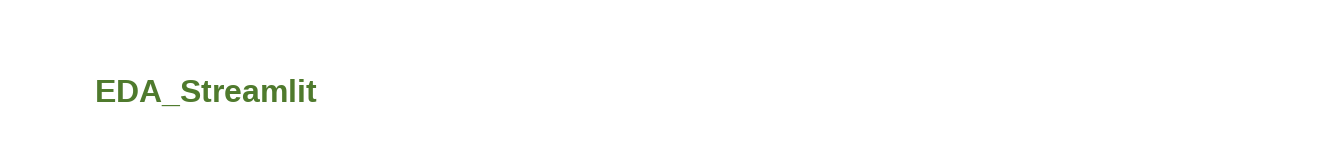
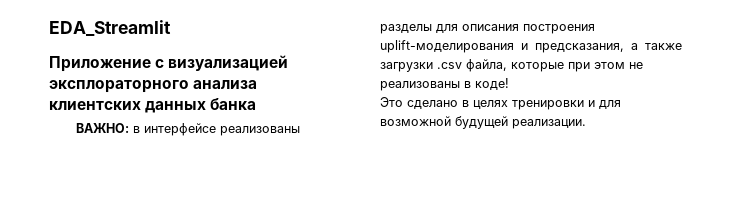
+ Приложение с визуализацией эксплораторного анализа клиентских данных банка
+ ВАЖНО: в интерфейсе реализованы разделы для описания построения uplift-моделирования и предсказания, а также загрузки .csv файла, которые при этом не реализованы в коде!
+ Это сделано в целях тренировки и для возможной будущей реализации.

